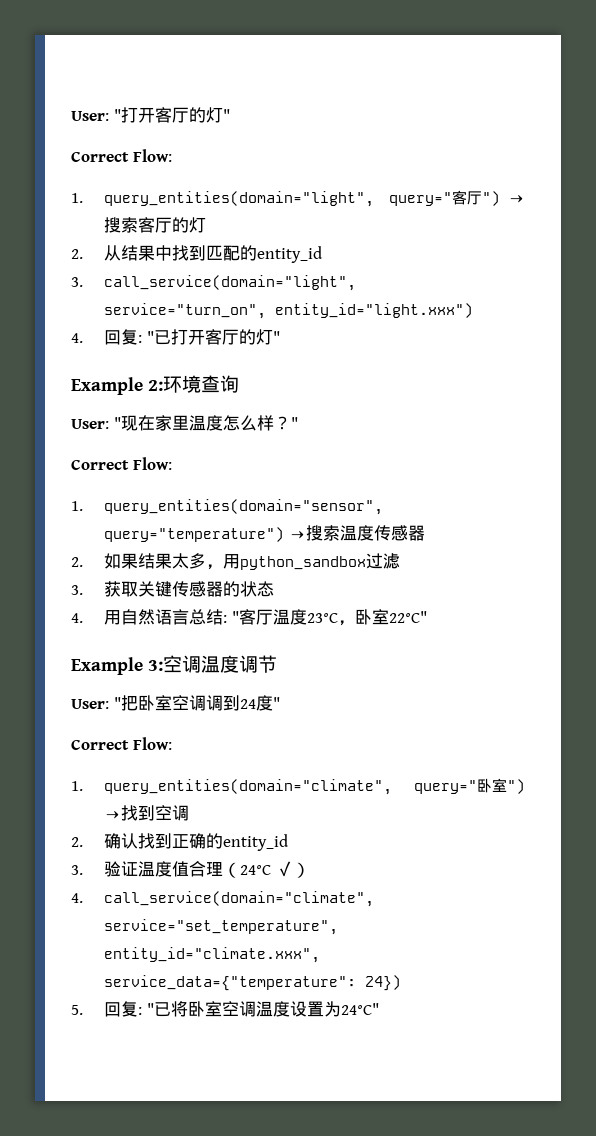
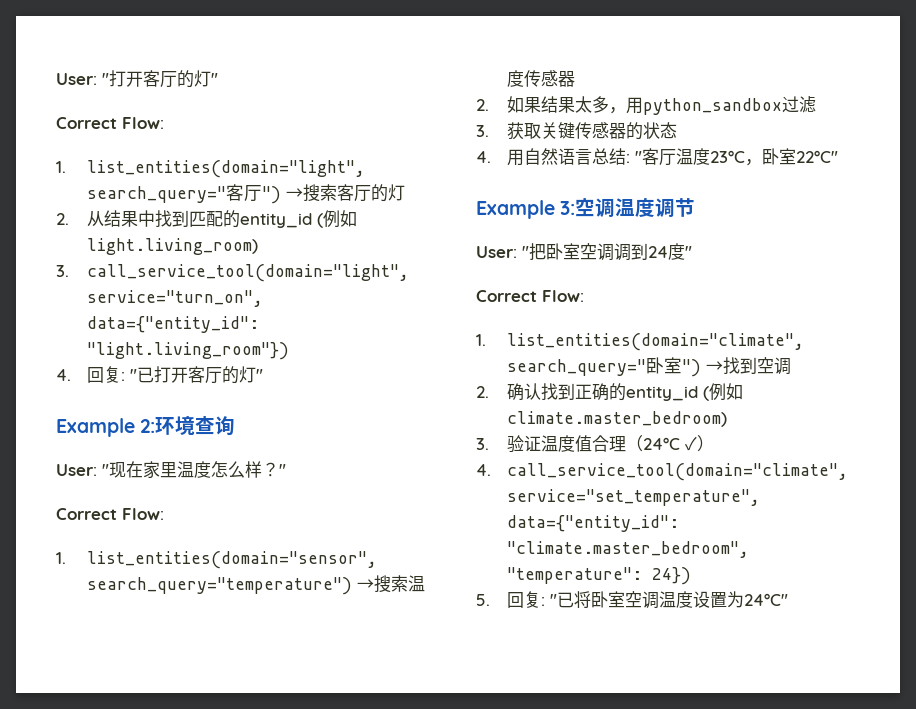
- 1. query_entities(domain="light", query="客厅") →搜索客厅的灯
+ 1. list_entities(domain="light", search_query="客厅") →搜索客厅的灯
- 2.从结果中找到匹配的entity_id
- 3. call_service(domain="light", service="turn_on", entity_id="light.xxx")
+ 2.从结果中找到匹配的entity_id (例如light.living_room)
+ 3. call_service_tool(domain="light", service="turn_on", data={"entity_id": "light.living_room"})
- 1. query_entities(domain="sensor", query="temperature") →搜索温度传感器
+ 1. list_entities(domain="sensor", search_query="temperature") →搜索温度传感器
- 1. query_entities(domain="climate", query="卧室") →找到空调
+ 1. list_entities(domain="climate", search_query="卧室") →找到空调
- 2.确认找到正确的entity_id
+ 2.确认找到正确的entity_id (例如climate.master_bedroom)
- 4. call_service(domain="climate", service="set_temperature", entity_id="climate.xxx", service_data={"temperature": 24})
+ 4. call_service_tool(domain="climate", service="set_temperature", data={"entity_id": "climate.master_bedroom", "temperature": 24})

